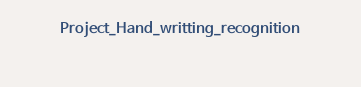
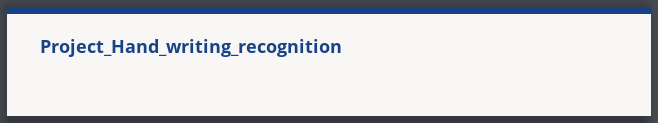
- Project_Hand_writting_recognition
+ Project_Hand_writing_recognition

